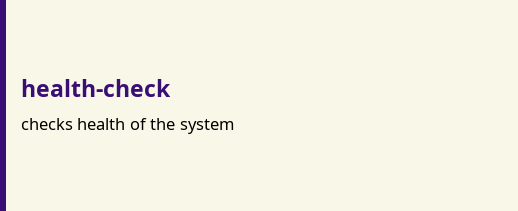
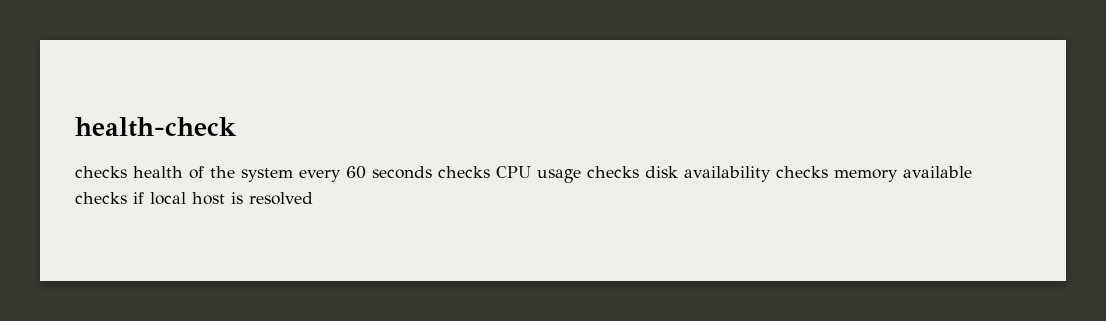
- checks health of the system
+ checks health of the system every 60 seconds checks CPU usage checks disk availability checks memory available checks if local host is resolved

